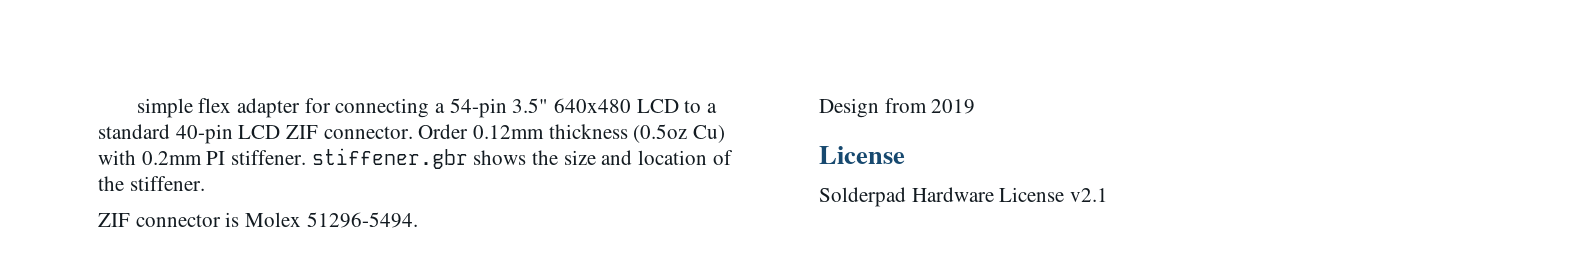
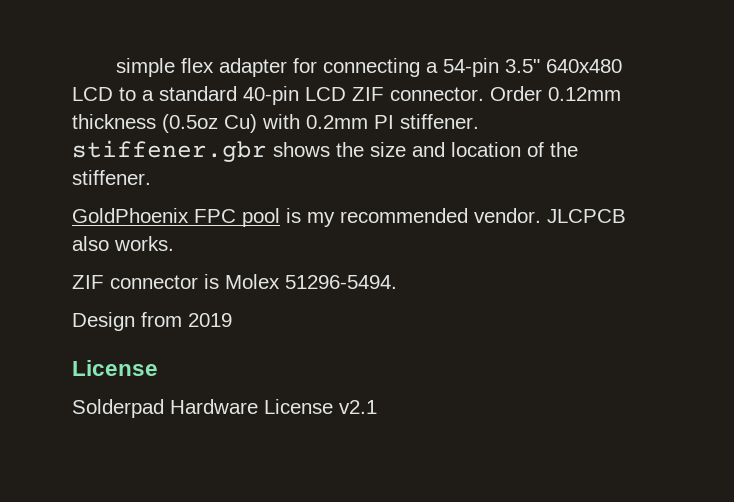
+ GoldPhoenix FPC pool is my recommended vendor. JLCPCB also works.

